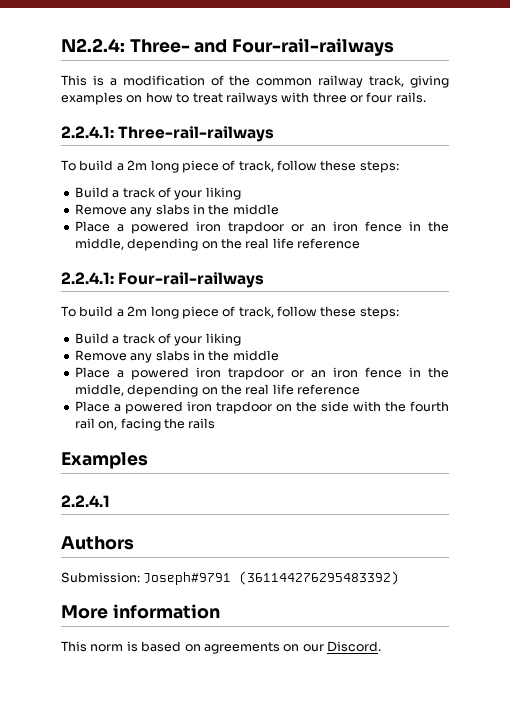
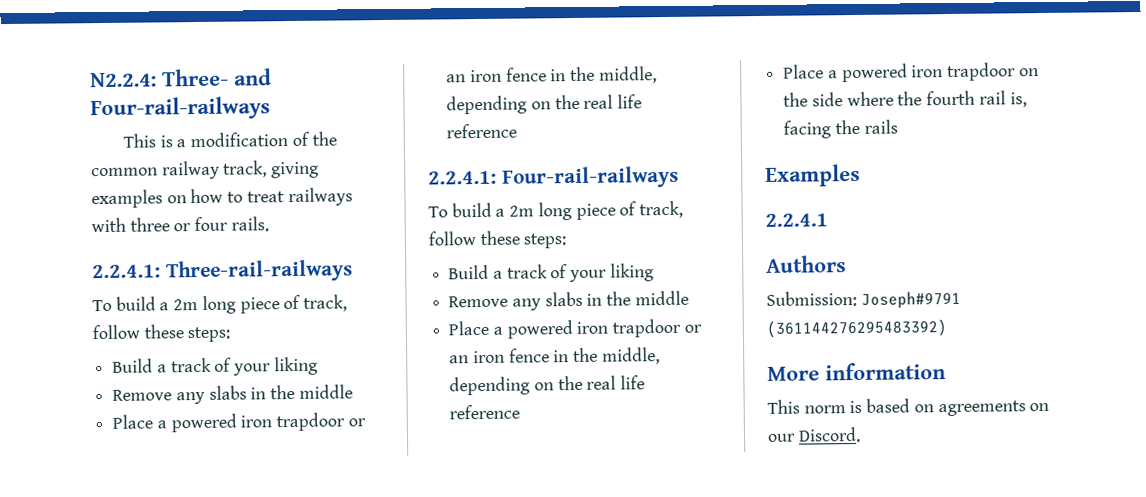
- Place a powered iron trapdoor on the side with the fourth rail on, facing the rails
+ Place a powered iron trapdoor on the side where the fourth rail is, facing the rails

